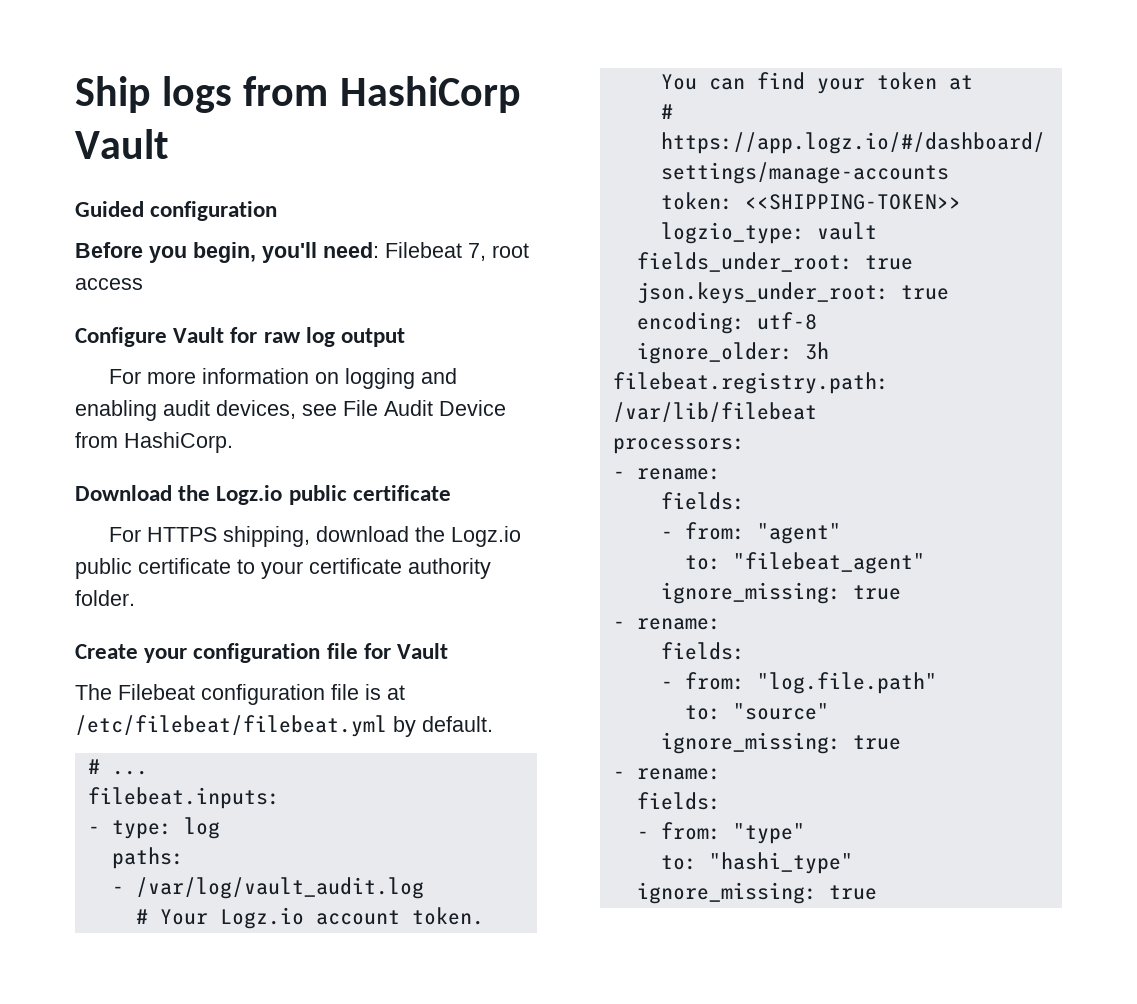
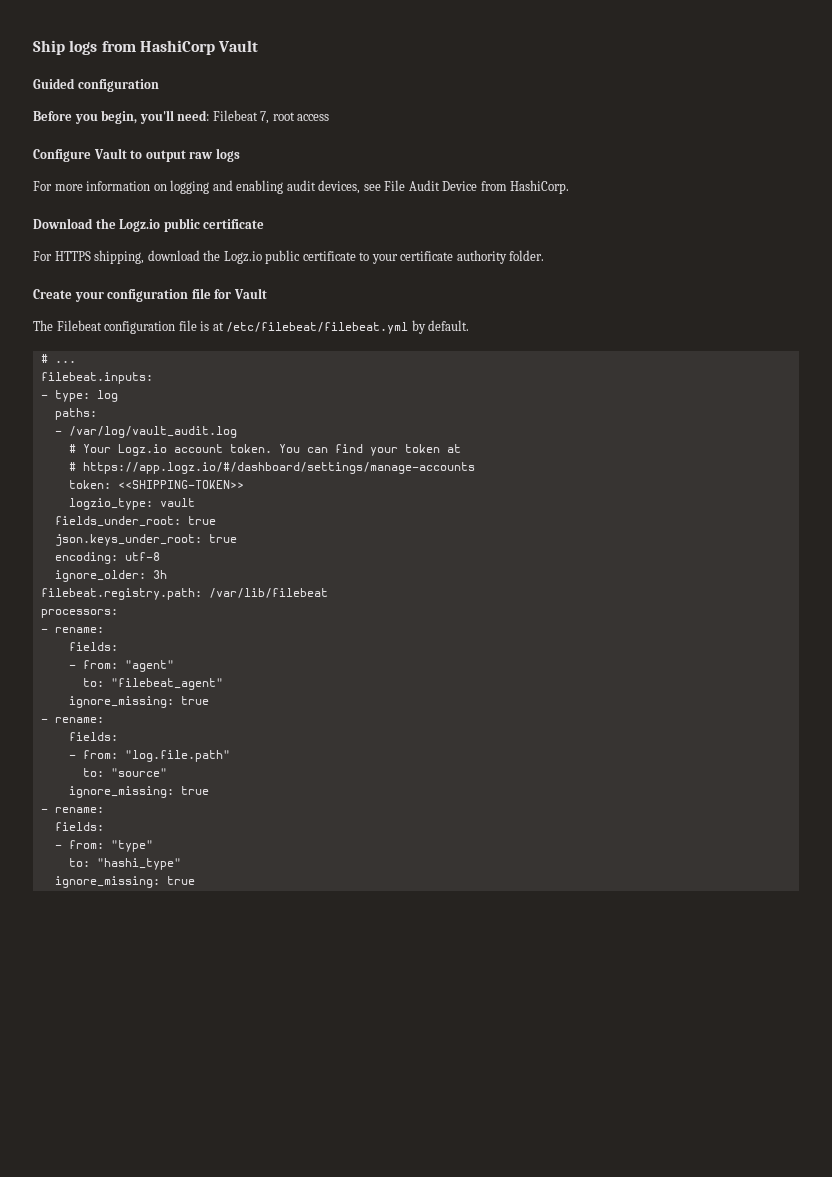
- Configure Vault for raw log output
+ Configure Vault to output raw logs

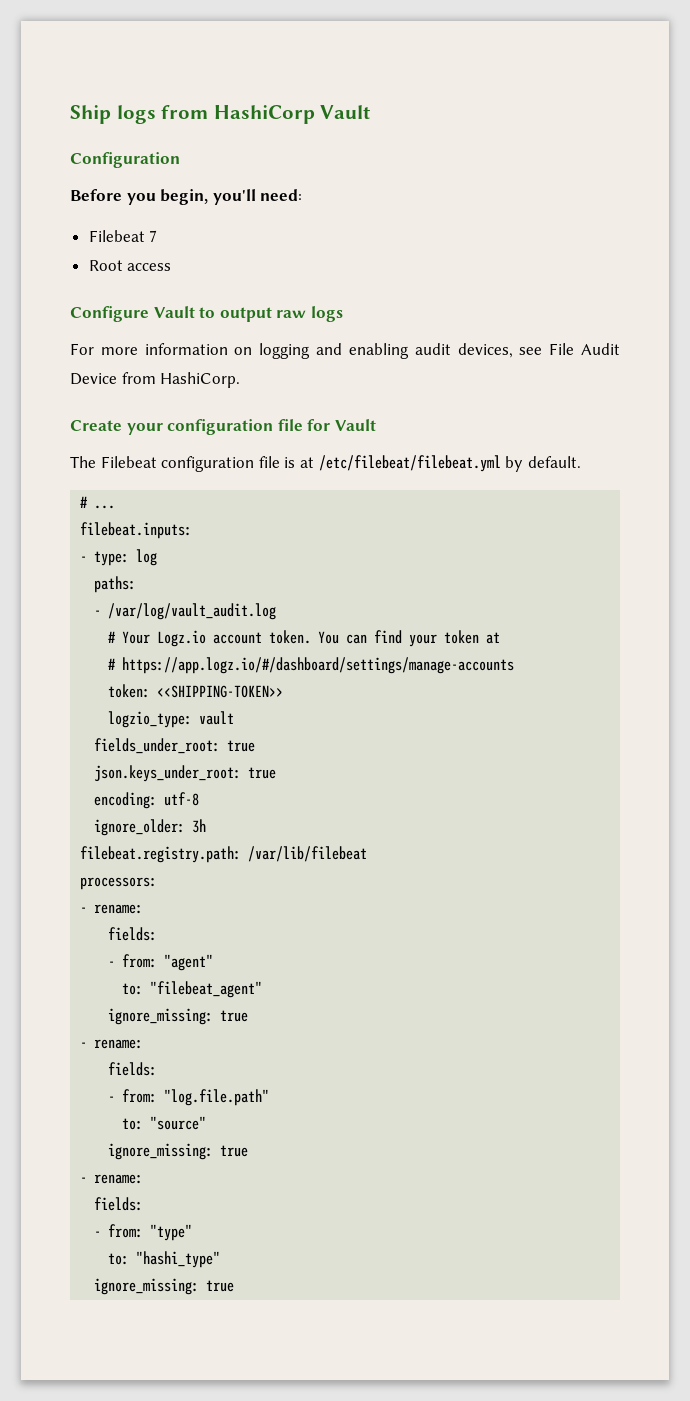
- Guided configuration
+ Configuration
- Before you begin, you'll need: Filebeat 7, root access
+ Before you begin, you'll need:
+ Filebeat 7
+ Root access
- Download the Logz.io public certificate
- For HTTPS shipping, download the Logz.io public certificate to your certificate authority folder.

